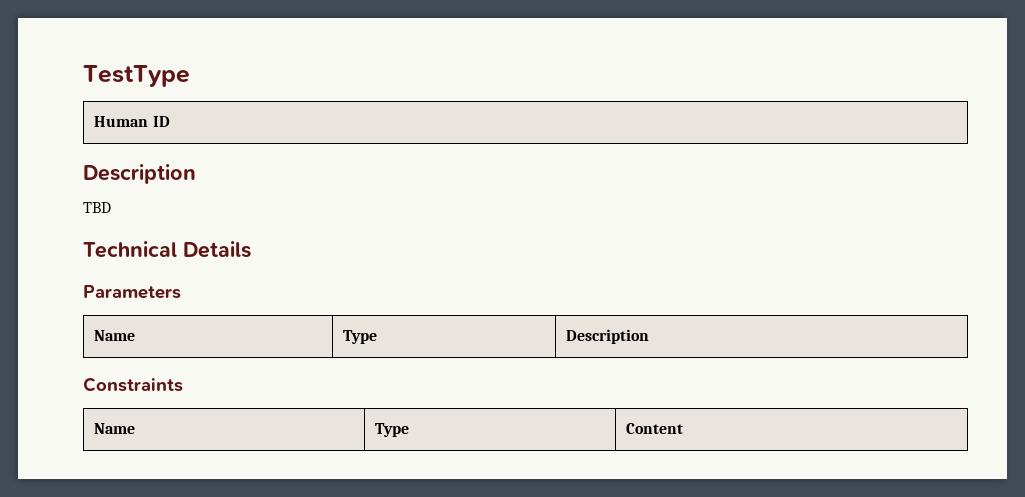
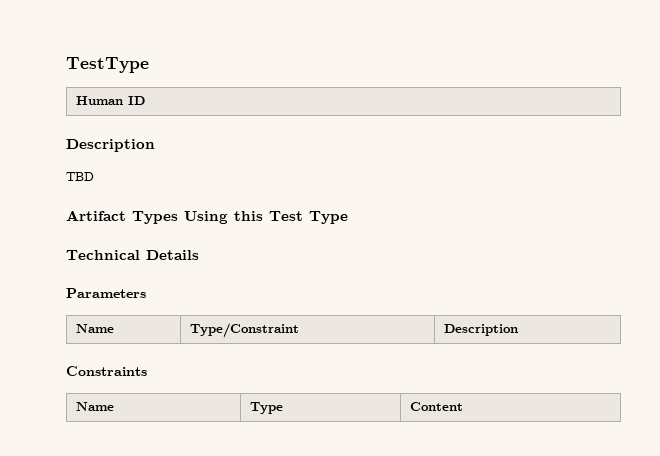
+ Artifact Types Using this Test Type
- Name | Type | Description
+ Name | Type/Constraint | Description

